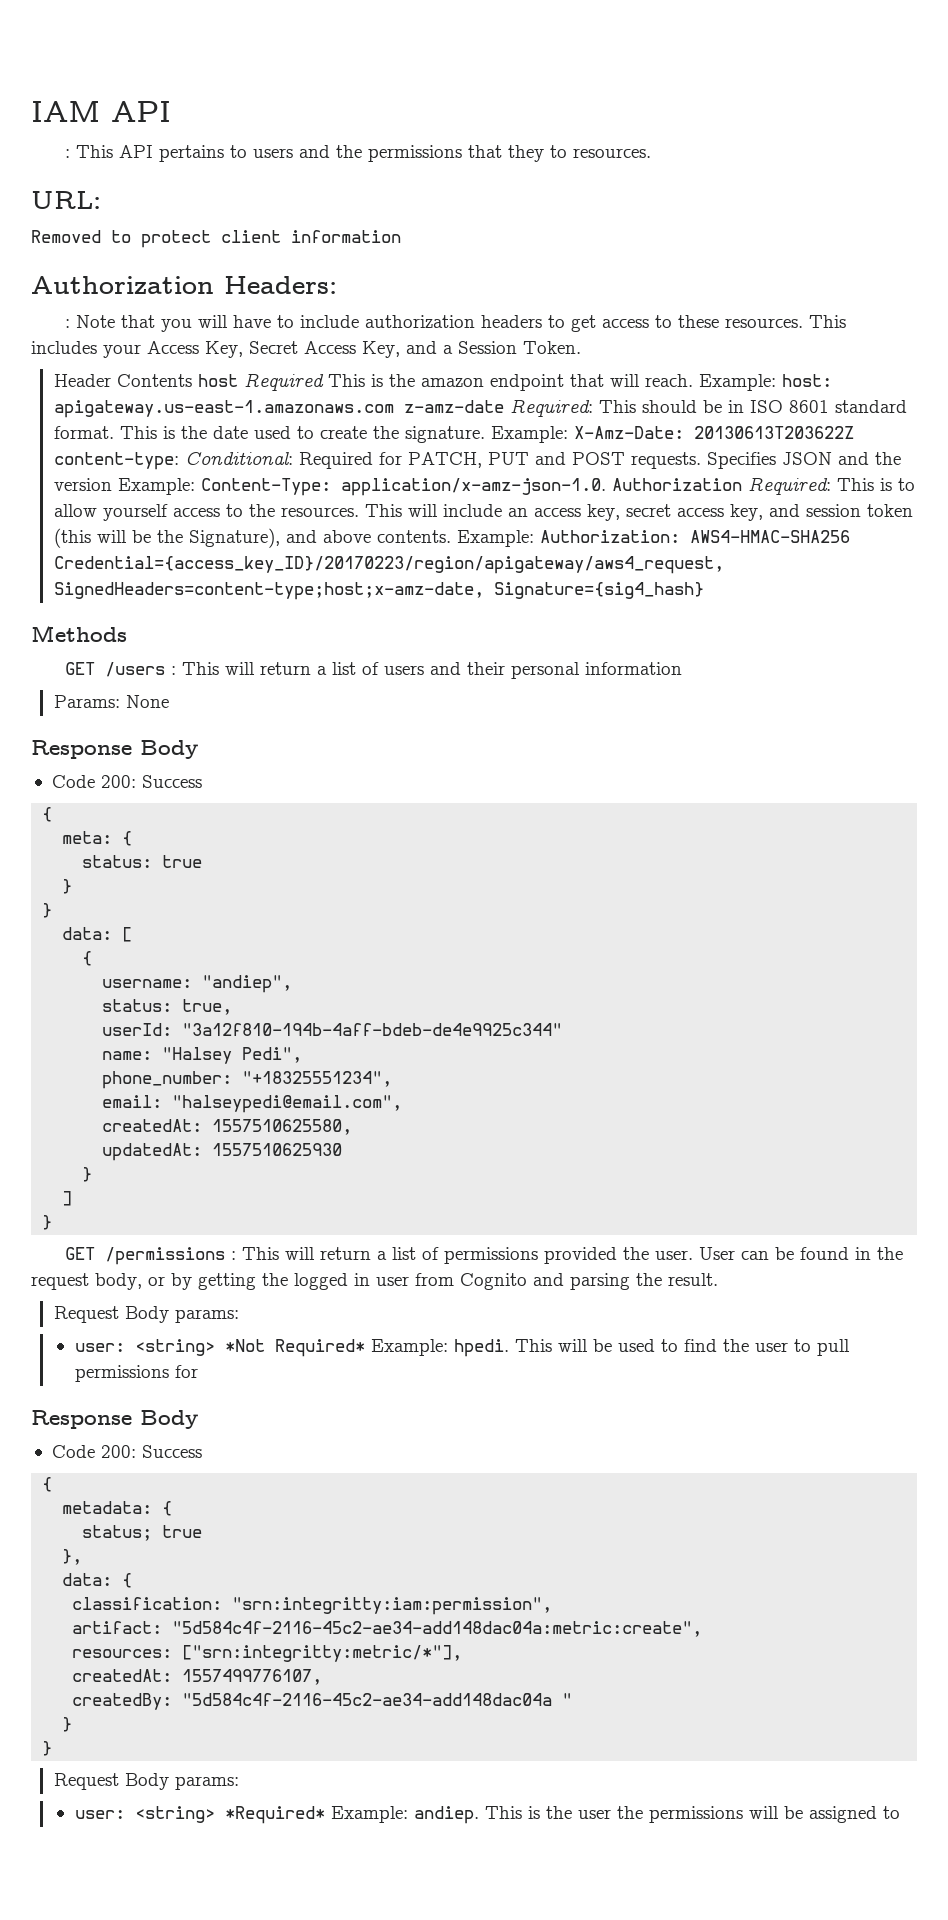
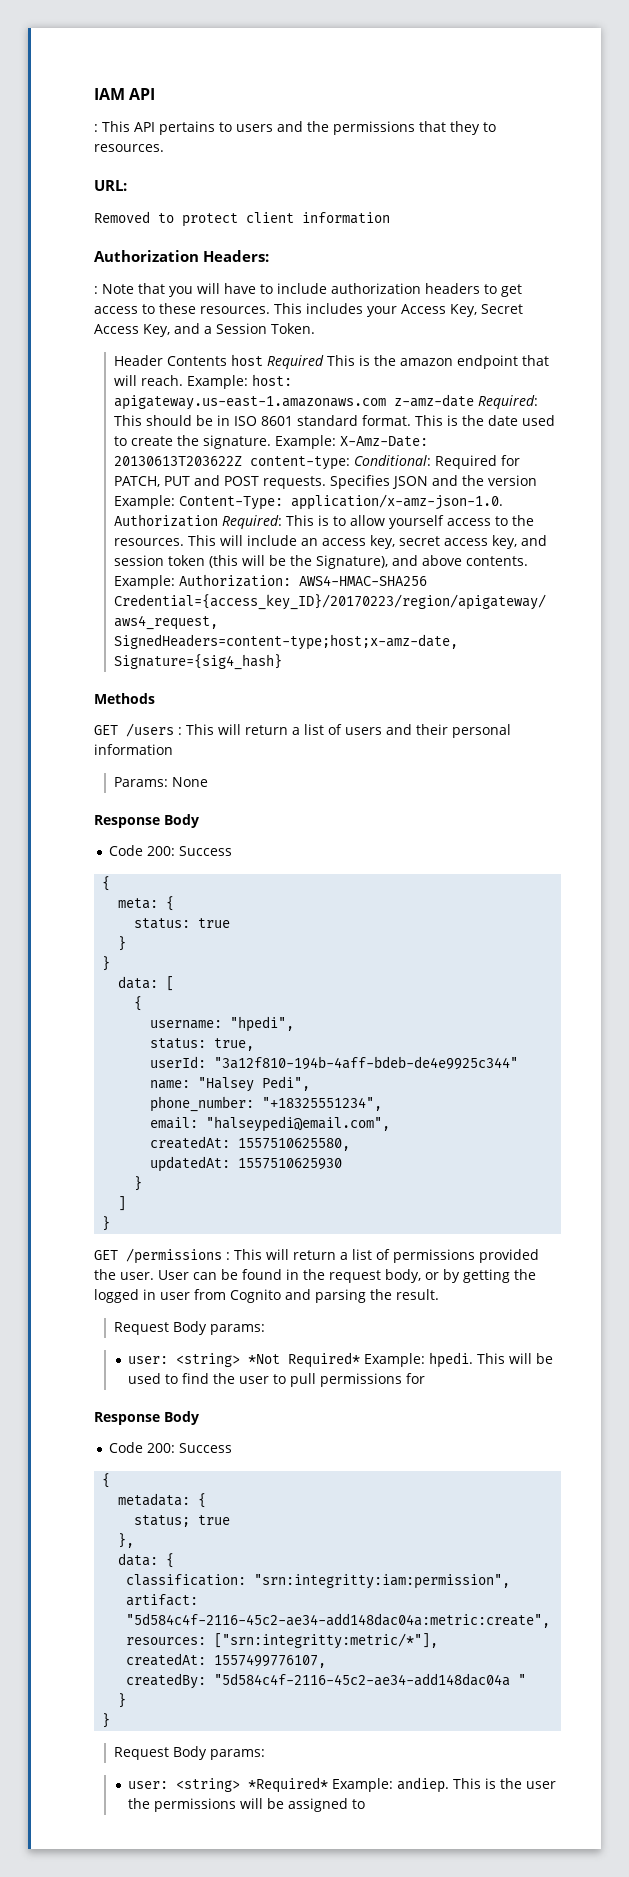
- username: "andiep",
+ username: "hpedi",

